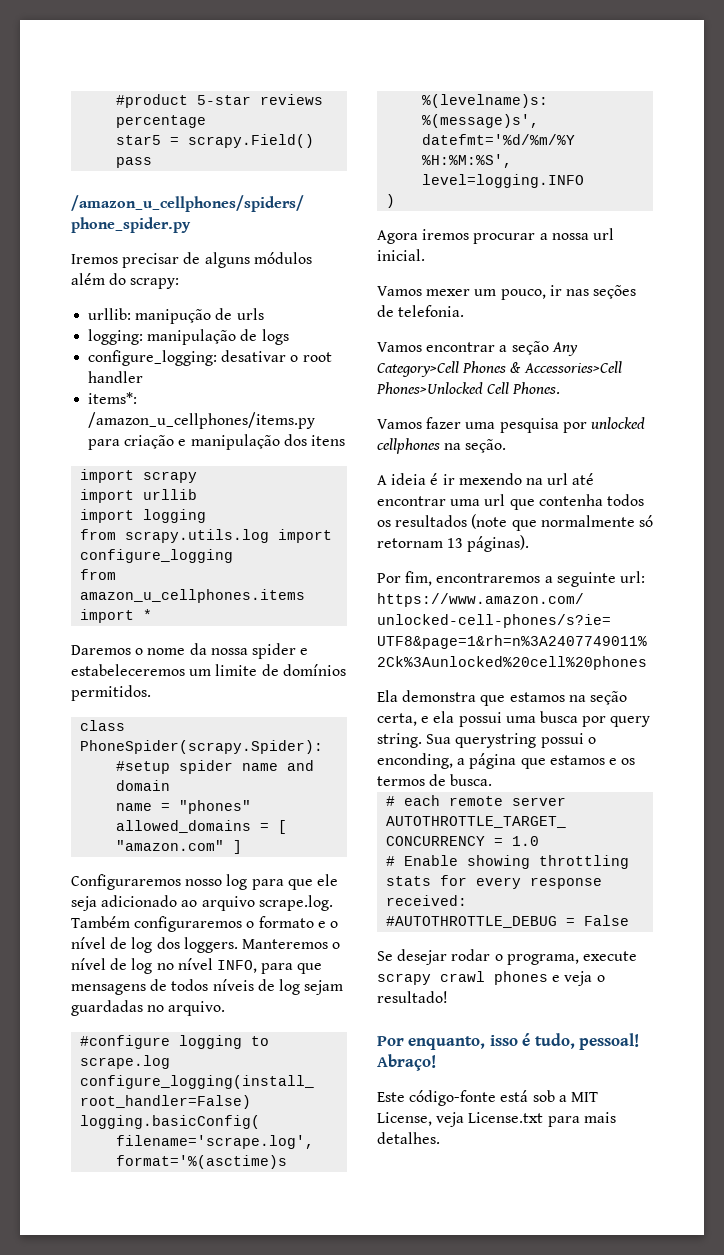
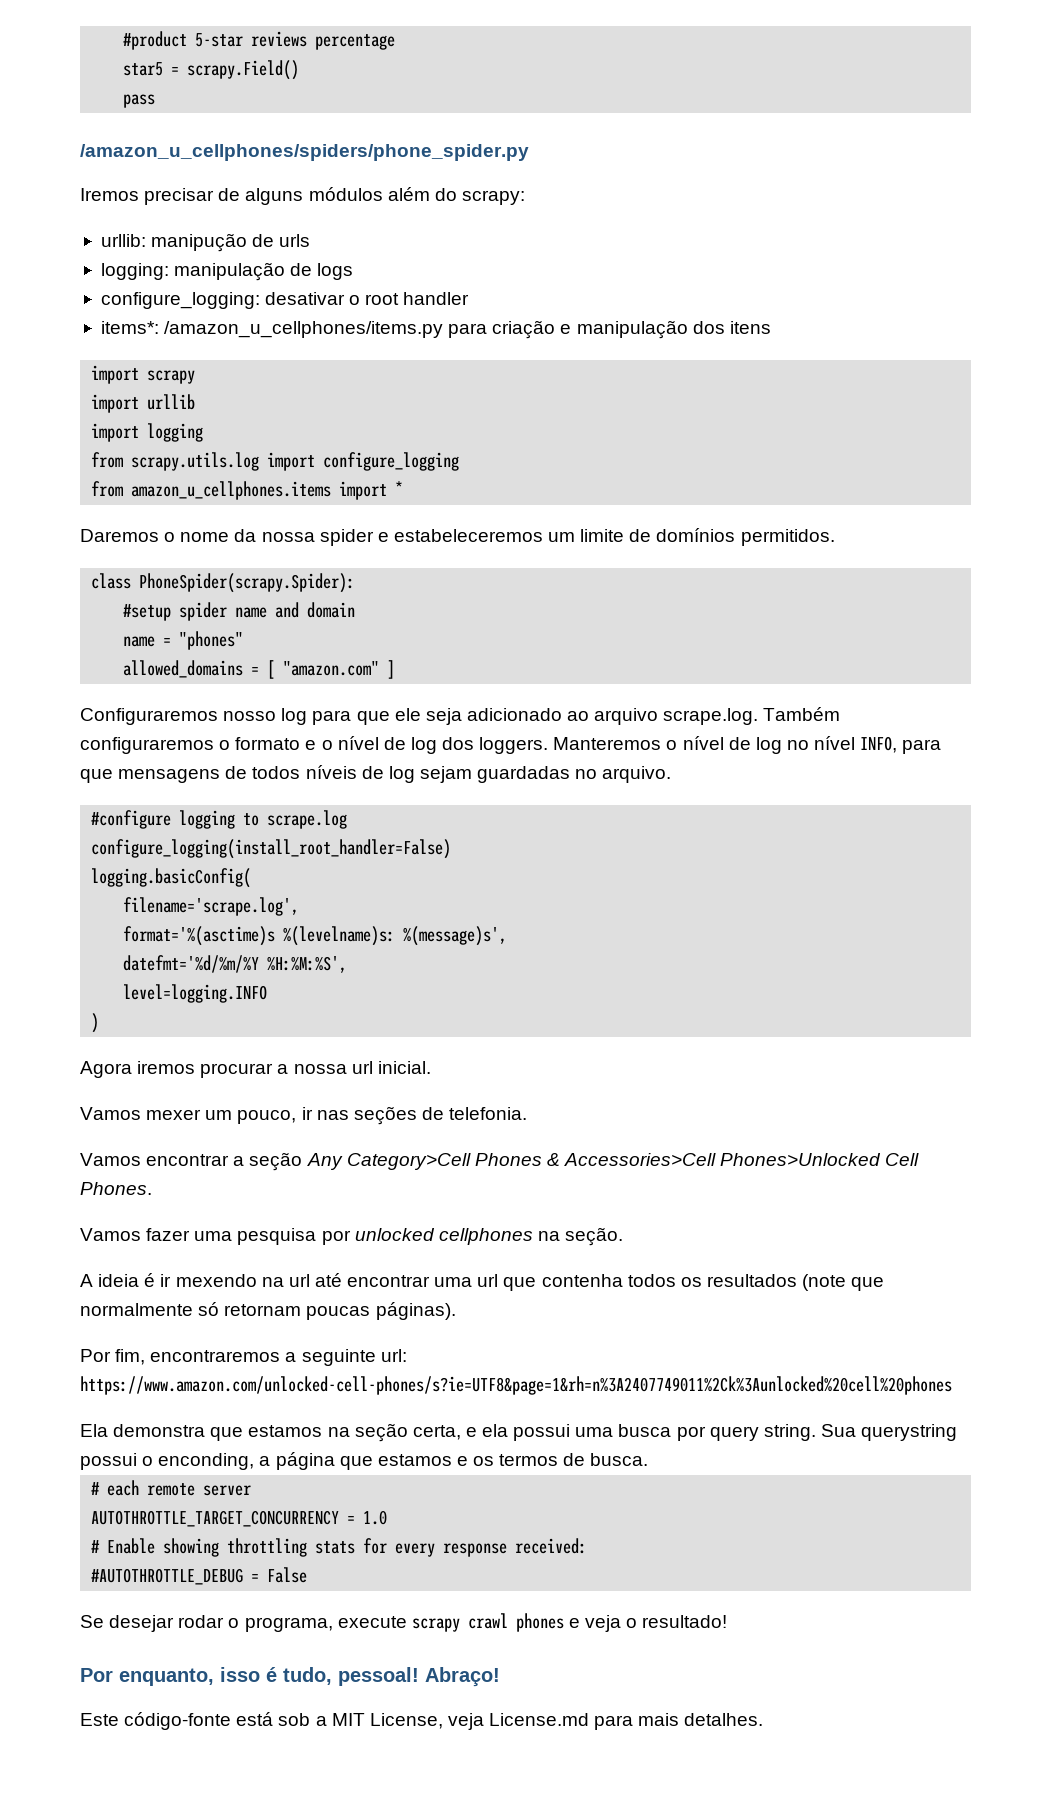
- A ideia é ir mexendo na url até encontrar uma url que contenha todos os resultados (note que normalmente só retornam 13 páginas).
+ A ideia é ir mexendo na url até encontrar uma url que contenha todos os resultados (note que normalmente só retornam poucas páginas).
- Este código-fonte está sob a MIT License, veja License.txt para mais detalhes.
+ Este código-fonte está sob a MIT License, veja License.md para mais detalhes.

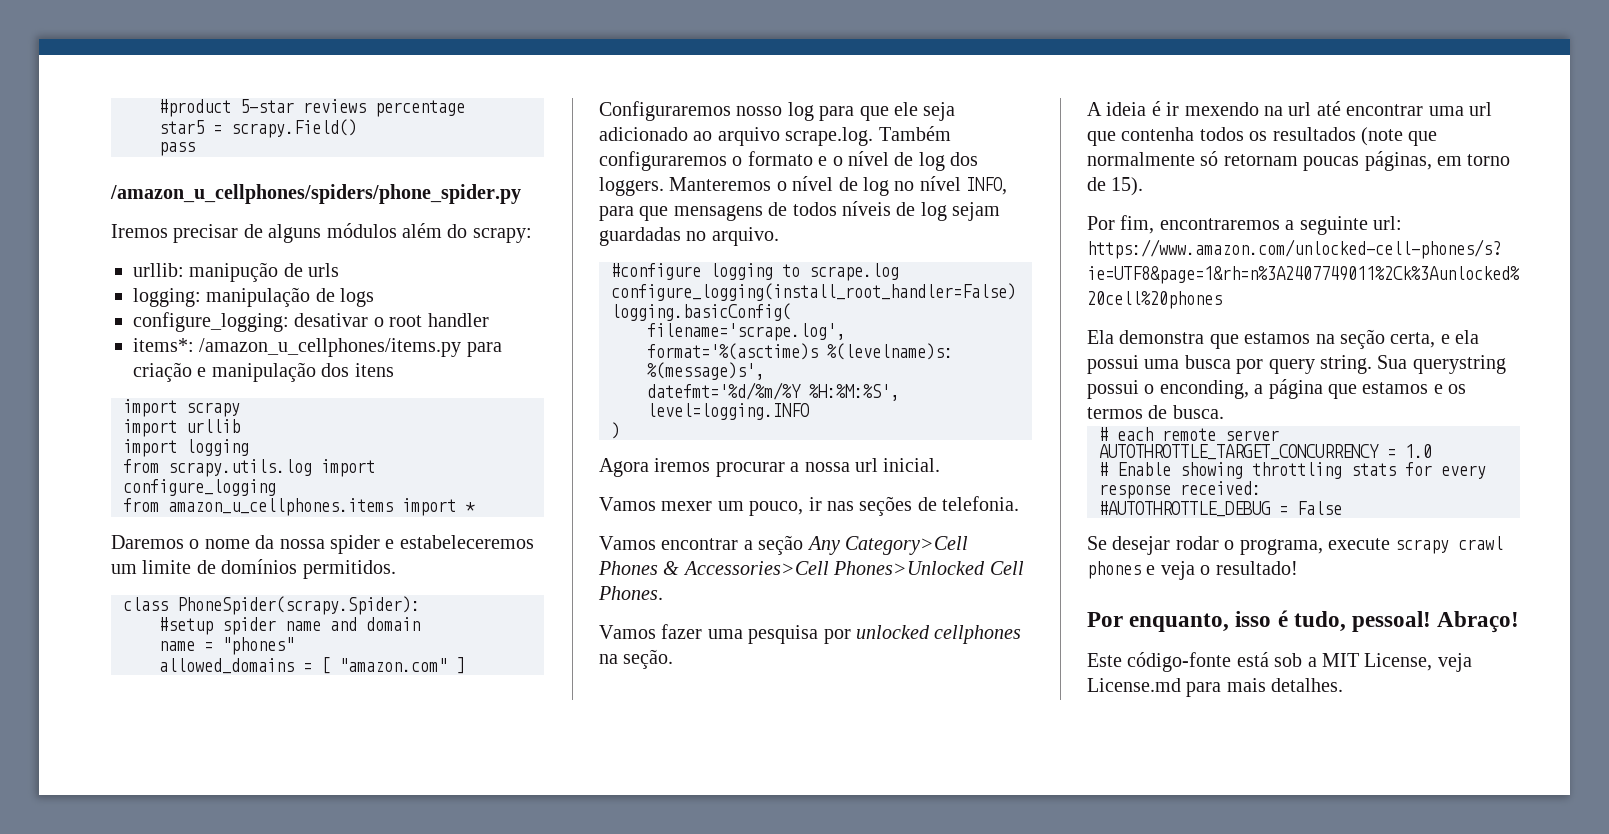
- A ideia é ir mexendo na url até encontrar uma url que contenha todos os resultados (note que normalmente só retornam poucas páginas).
+ A ideia é ir mexendo na url até encontrar uma url que contenha todos os resultados (note que normalmente só retornam poucas páginas, em torno de 15).

